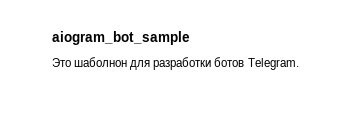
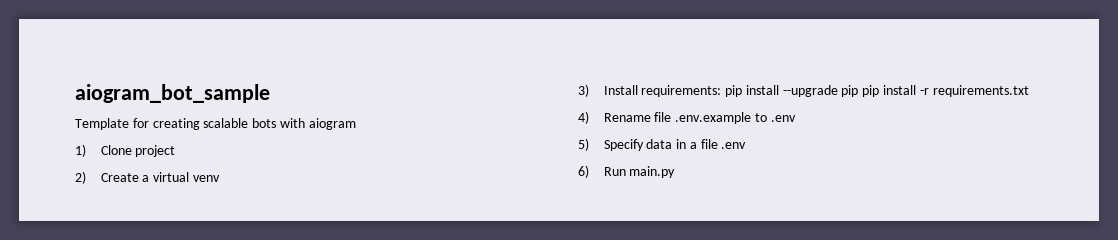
- Это шаболнон для разработки ботов Telegram.
+ Template for creating scalable bots with aiogram
+ 1) Clone project
+ 2) Create a virtual venv
+ 3) Install requirements: pip install --upgrade pip pip install -r requirements.txt
+ 4) Rename file .env.example to .env
+ 5) Specify data in a file .env
+ 6) Run main.py

